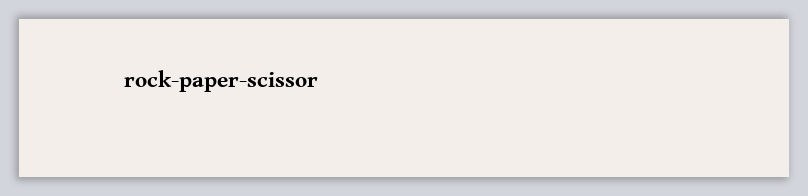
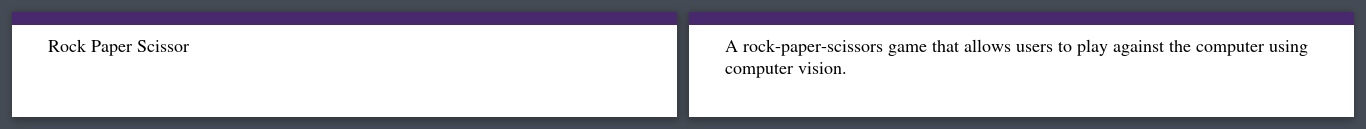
- rock-paper-scissor
+ Rock Paper Scissor
+ A rock-paper-scissors game that allows users to play against the computer using computer vision.

